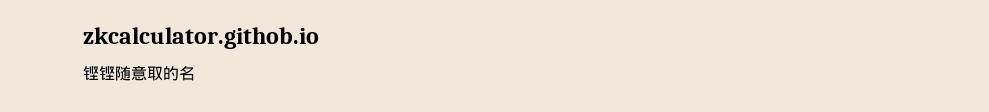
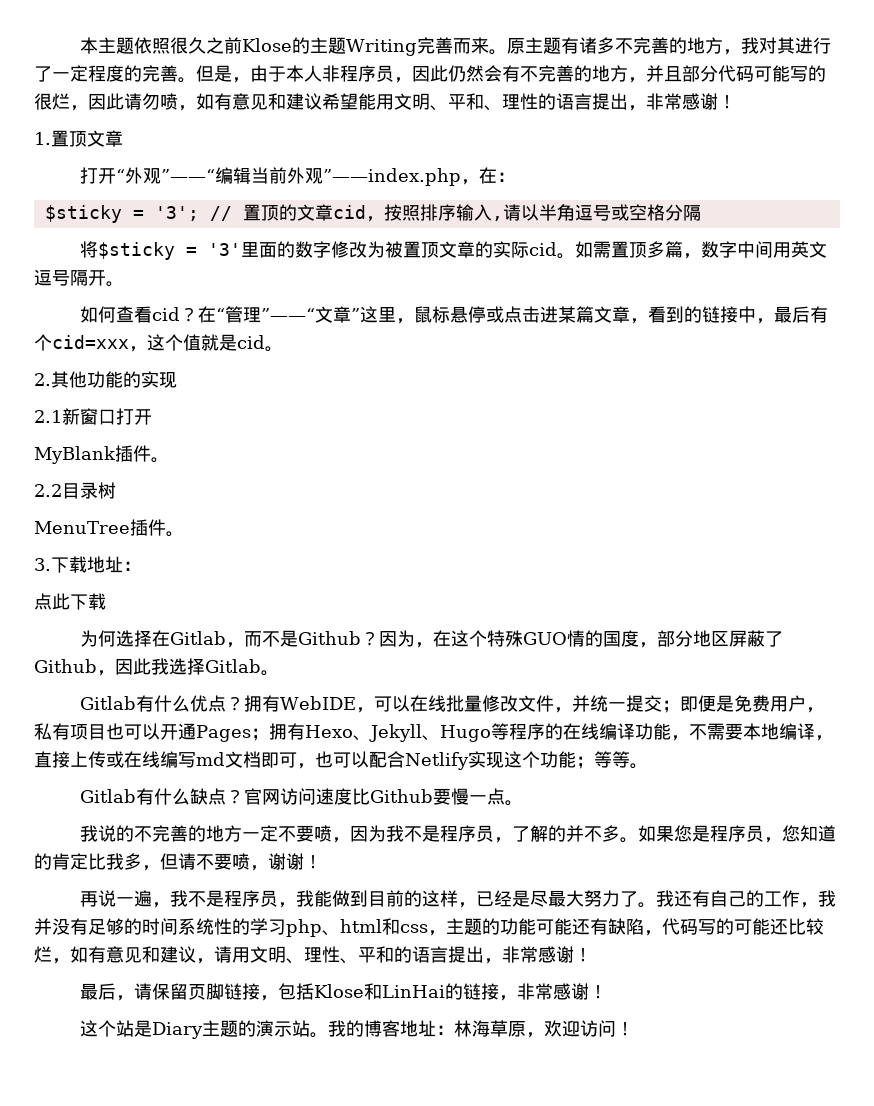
- zkcalculator.githob.io
- 铿铿随意取的名
+ 本主题依照很久之前Klose的主题Writing完善而来。原主题有诸多不完善的地方，我对其进行了一定程度的完善。但是，由于本人非程序员，因此仍然会有不完善的地方，并且部分代码可能写的很烂，因此请勿喷，如有意见和建议希望能用文明、平和、理性的语言提出，非常感谢！
+ 1.置顶文章
+ 打开“外观”——“编辑当前外观”——index.php，在：
+ $sticky = '3'; // 置顶的文章cid，按照排序输入,请以半角逗号或空格分隔
+ 将$sticky = '3'里面的数字修改为被置顶文章的实际cid。如需置顶多篇，数字中间用英文逗号隔开。
+ 如何查看cid？在“管理”——“文章”这里，鼠标悬停或点击进某篇文章，看到的链接中，最后有个cid=xxx，这个值就是cid。
+ 2.其他功能的实现
+ 2.1新窗口打开
+ MyBlank插件。
+ 2.2目录树
+ MenuTree插件。
+ 3.下载地址：
+ 点此下载
+ 为何选择在Gitlab，而不是Github？因为，在这个特殊GUO情的国度，部分地区屏蔽了Github，因此我选择Gitlab。
+ Gitlab有什么优点？拥有WebIDE，可以在线批量修改文件，并统一提交；即便是免费用户，私有项目也可以开通Pages；拥有Hexo、Jekyll、Hugo等程序的在线编译功能，不需要本地编译，直接上传或在线编写md文档即可，也可以配合Netlify实现这个功能；等等。
+ Gitlab有什么缺点？官网访问速度比Github要慢一点。
+ 我说的不完善的地方一定不要喷，因为我不是程序员，了解的并不多。如果您是程序员，您知道的肯定比我多，但请不要喷，谢谢！
+ 再说一遍，我不是程序员，我能做到目前的这样，已经是尽最大努力了。我还有自己的工作，我并没有足够的时间系统性的学习php、html和css，主题的功能可能还有缺陷，代码写的可能还比较烂，如有意见和建议，请用文明、理性、平和的语言提出，非常感谢！
+ 最后，请保留页脚链接，包括Klose和LinHai的链接，非常感谢！
+ 这个站是Diary主题的演示站。我的博客地址：林海草原，欢迎访问！

